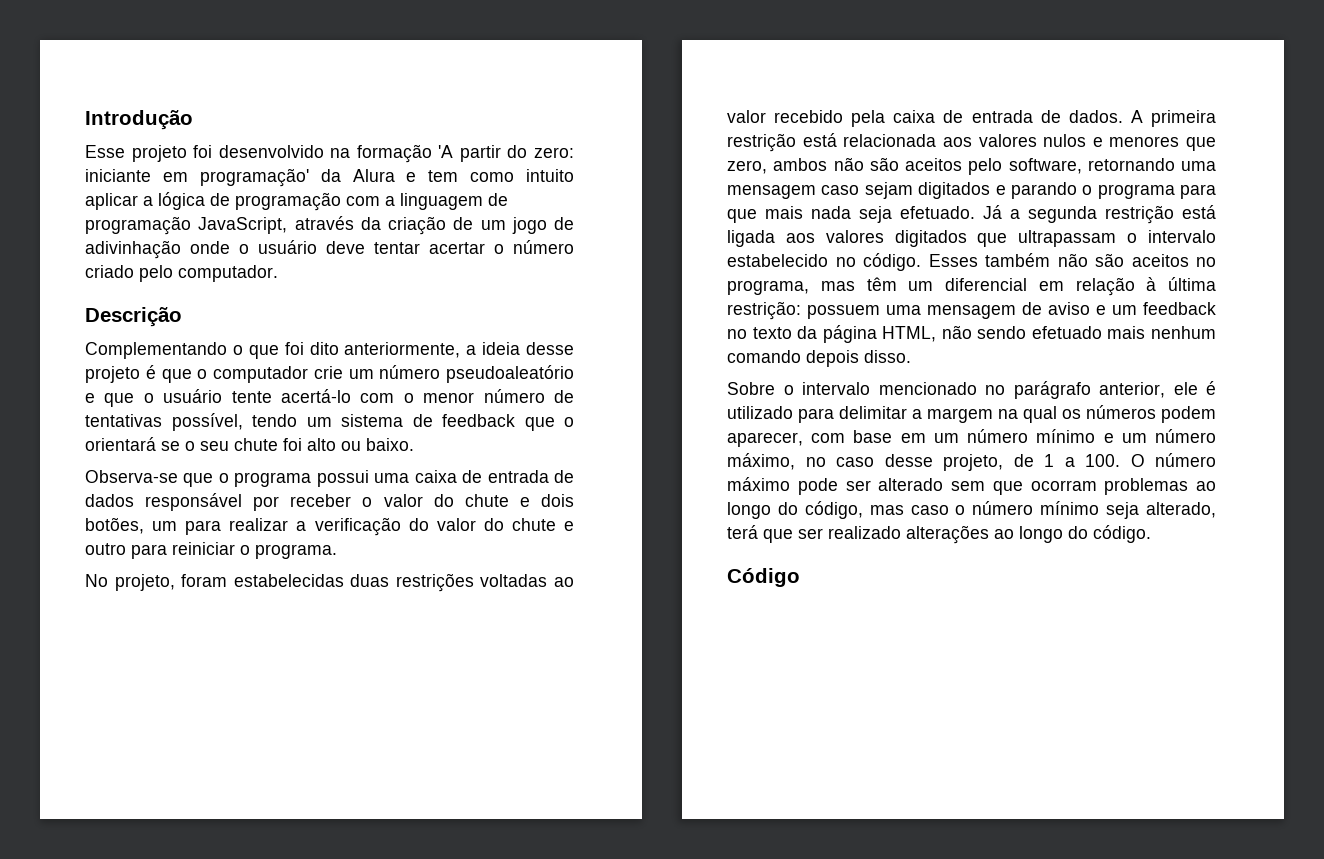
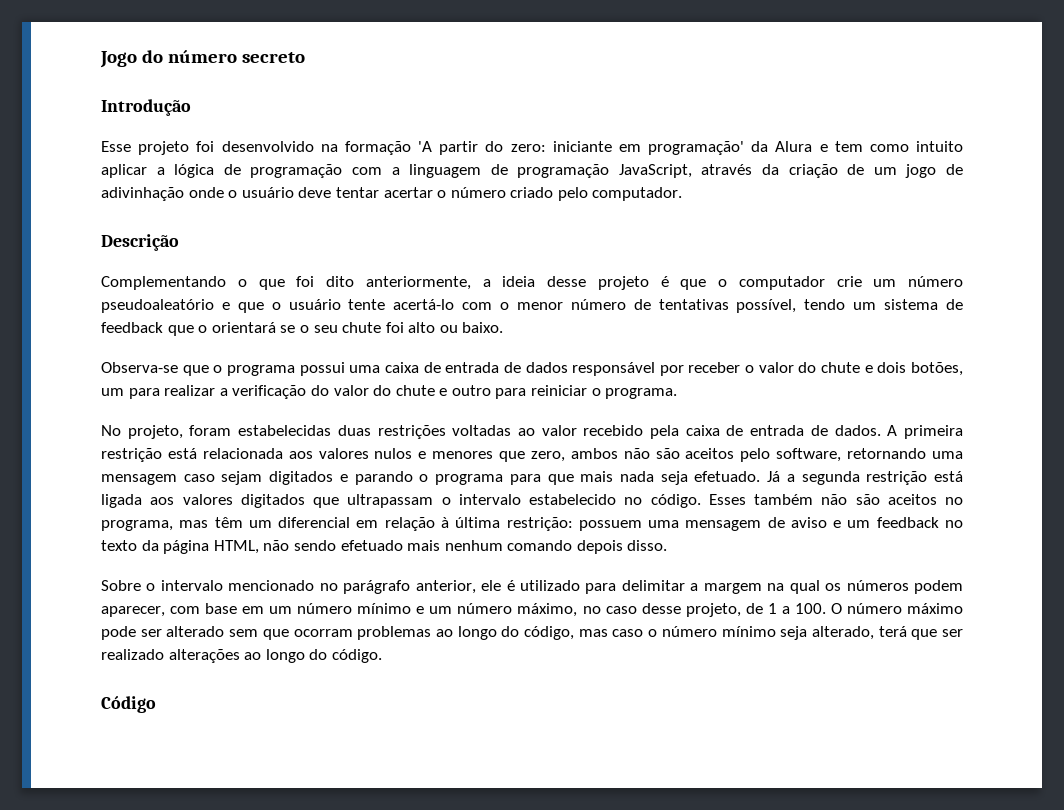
+ Jogo do número secreto

